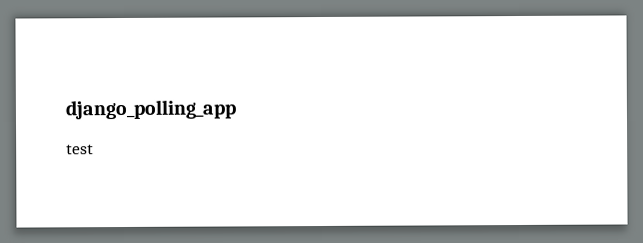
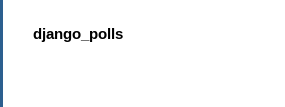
- django_polling_app
- test
+ django_polls

